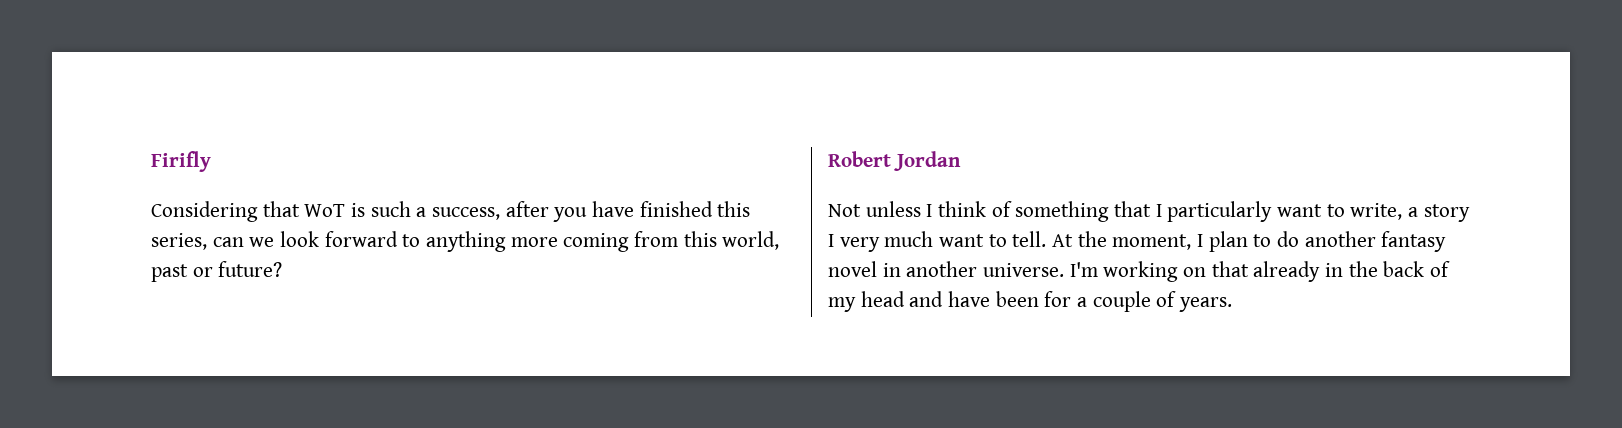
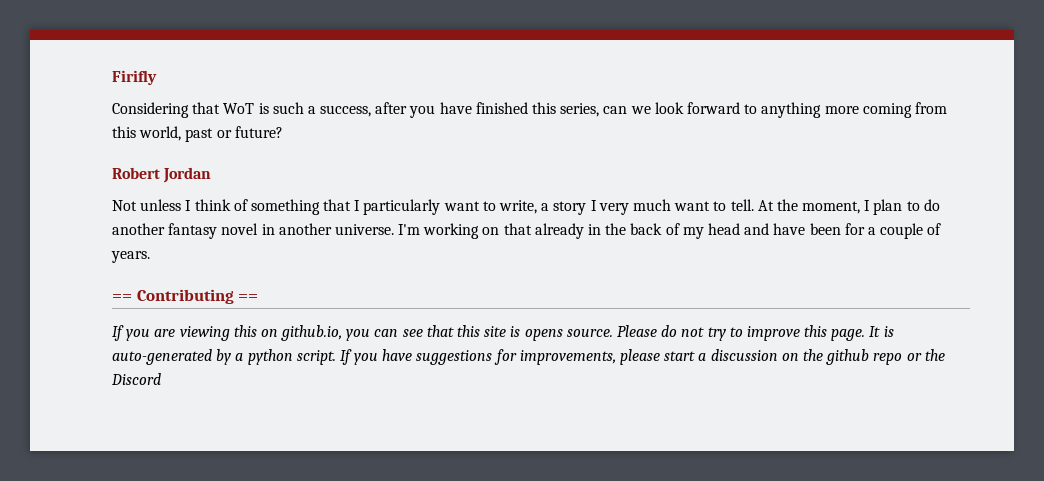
+ == Contributing ==
+ If you are viewing this on github.io, you can see that this site is opens source. Please do not try to improve this page. It is auto-generated by a python script. If you have suggestions for improvements, please start a discussion on the github repo or the Discord

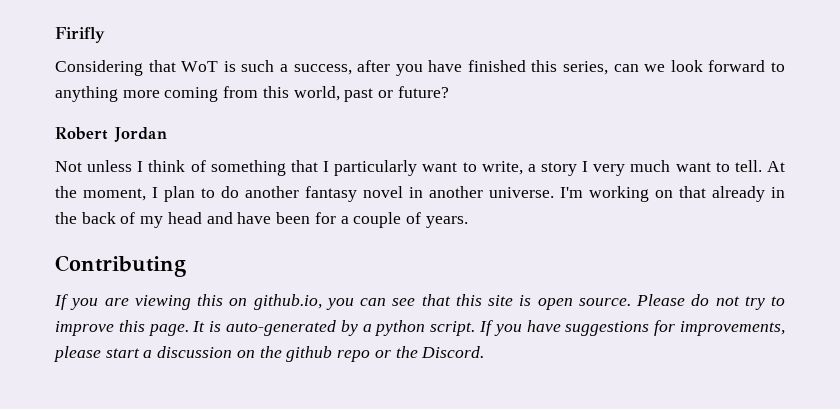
- == Contributing ==
+ Contributing
- If you are viewing this on github.io, you can see that this site is opens source.
+ If you are viewing this on github.io, you can see that this site is open source.
- If you have suggestions for improvements, please start a discussion on the github repo or the Discord
+ If you have suggestions for improvements, please start a discussion on the github repo or the Discord.

